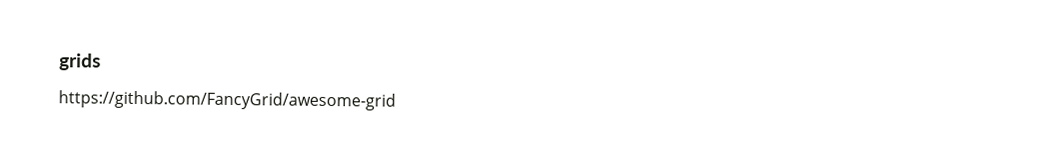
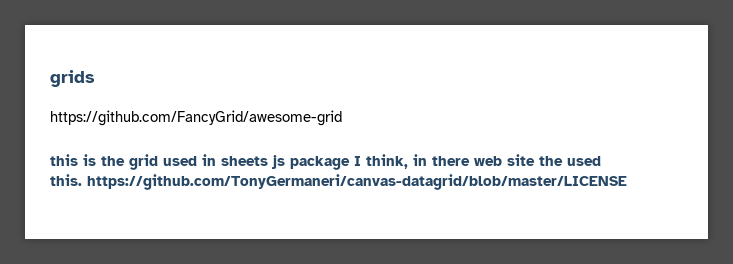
+ this is the grid used in sheets js package I think, in there web site the used this. https://github.com/TonyGermaneri/canvas-datagrid/blob/master/LICENSE

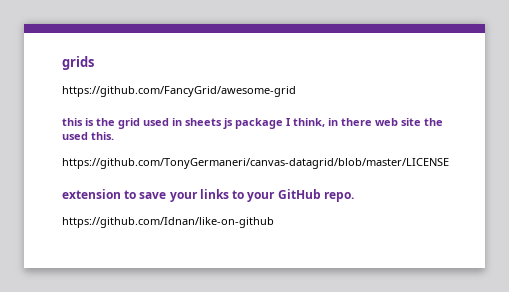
- this is the grid used in sheets js package I think, in there web site the used this. https://github.com/TonyGermaneri/canvas-datagrid/blob/master/LICENSE
+ this is the grid used in sheets js package I think, in there web site the used this.
+ https://github.com/TonyGermaneri/canvas-datagrid/blob/master/LICENSE
+ extension to save your links to your GitHub repo.
+ https://github.com/Idnan/like-on-github

